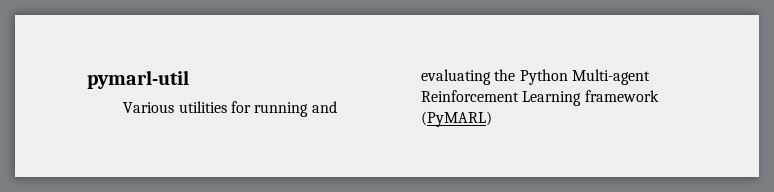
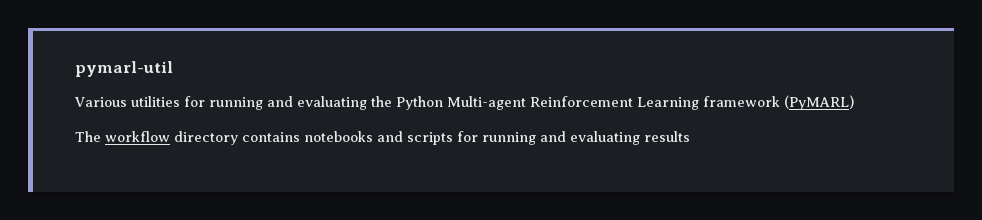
+ The workflow directory contains notebooks and scripts for running and evaluating results

